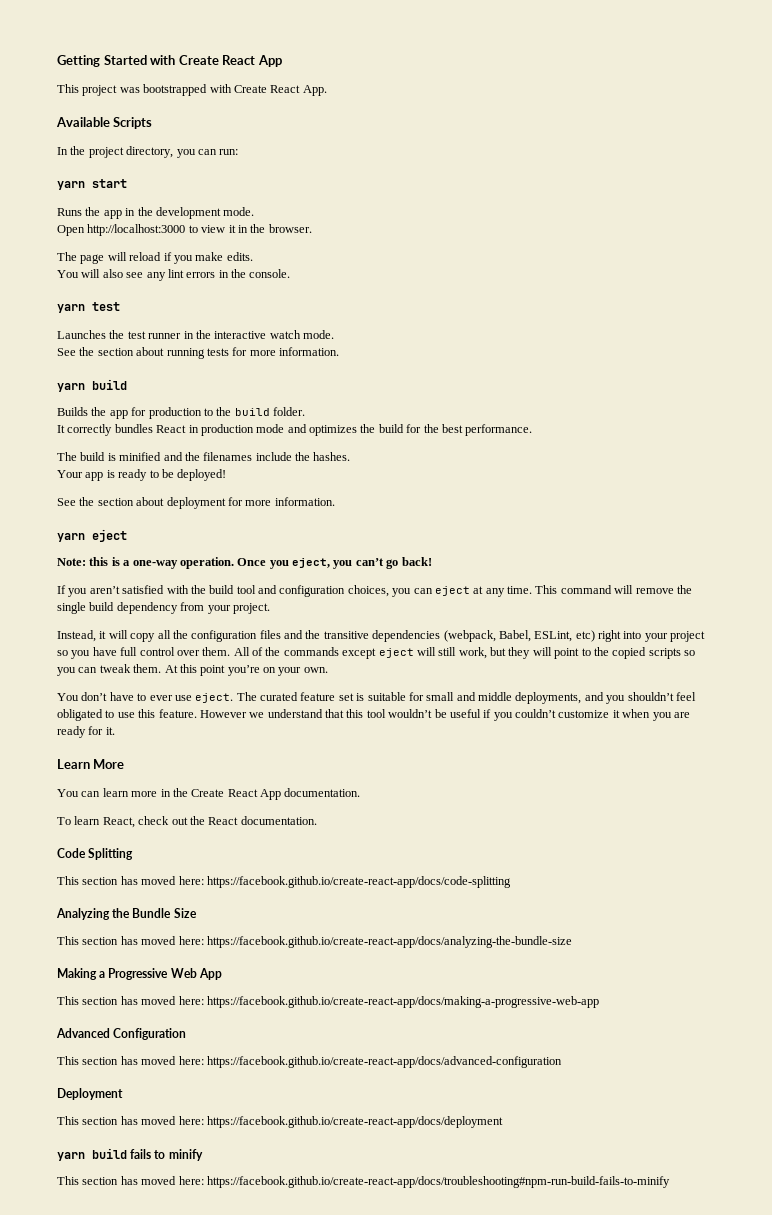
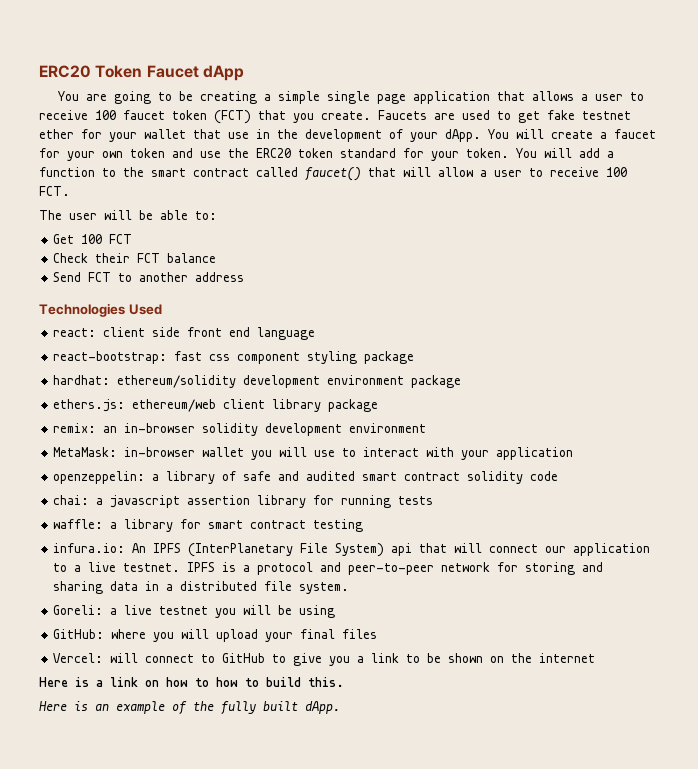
- Getting Started with Create React App
- This project was bootstrapped with Create React App.
- Available Scripts
- In the project directory, you can run:
- yarn start
- Runs the app in the development mode.
- Open http://localhost:3000 to view it in the browser.
- The page will reload if you make edits.
- You will also see any lint errors in the console.
- yarn test
- Launches the test runner in the interactive watch mode.
- See the section about running tests for more information.
- yarn build
- Builds the app for production to the build folder.
- It correctly bundles React in production mode and optimizes the build for the best performance.
- The build is minified and the filenames include the hashes.
- Your app is ready to be deployed!
- See the section about deployment for more information.
- yarn eject
- Note: this is a one-way operation. Once you eject, you can’t go back!
- If you aren’t satisfied with the build tool and configuration choices, you can eject at any time. This command will remove the single build dependency from your project.
- Instead, it will copy all the configuration files and the transitive dependencies (webpack, Babel, ESLint, etc) right into your project so you have full control over them. All of the commands except eject will still work, but they will point to the copied scripts so you can tweak them. At this point you’re on your own.
- You don’t have to ever use eject. The curated feature set is suitable for small and middle deployments, and you shouldn’t feel obligated to use this feature. However we understand that this tool wouldn’t be useful if you couldn’t customize it when you are ready for it.
- Learn More
- You can learn more in the Create React App documentation.
- To learn React, check out the React documentation.
- Code Splitting
- This section has moved here: https://facebook.github.io/create-react-app/docs/code-splitting
- Analyzing the Bundle Size
- This section has moved here: https://facebook.github.io/create-react-app/docs/analyzing-the-bundle-size
- Making a Progressive Web App
- This section has moved here: https://facebook.github.io/create-react-app/docs/making-a-progressive-web-app
- Advanced Configuration
- This section has moved here: https://facebook.github.io/create-react-app/docs/advanced-configuration
- Deployment
- This section has moved here: https://facebook.github.io/create-react-app/docs/deployment
- yarn build fails to minify
- This section has moved here: https://facebook.github.io/create-react-app/docs/troubleshooting#npm-run-build-fails-to-minify
+ ERC20 Token Faucet dApp
+ You are going to be creating a simple single page application that allows a user to receive 100 faucet token (FCT) that you create. Faucets are used to get fake testnet ether for your wallet that use in the development of your dApp. You will create a faucet for your own token and use the ERC20 token standard for your token. You will add a function to the smart contract called faucet() that will allow a user to receive 100 FCT.
+ The user will be able to:
+ Get 100 FCT
+ Check their FCT balance
+ Send FCT to another address
+ Technologies Used
+ react: client side front end language
+ react-bootstrap: fast css component styling package
+ hardhat: ethereum/solidity development environment package
+ ethers.js: ethereum/web client library package
+ remix: an in-browser solidity development environment
+ MetaMask: in-browser wallet you will use to interact with your application
+ openzeppelin: a library of safe and audited smart contract solidity code
+ chai: a javascript assertion library for running tests
+ waffle: a library for smart contract testing
+ infura.io: An IPFS (InterPlanetary File System) api that will connect our application to a live testnet. IPFS is a protocol and peer-to-peer network for storing and sharing data in a distributed file system.
+ Goreli: a live testnet you will be using
+ GitHub: where you will upload your final files
+ Vercel: will connect to GitHub to give you a link to be shown on the internet
+ Here is a link on how to how to build this.
+ Here is an example of the fully built dApp.

